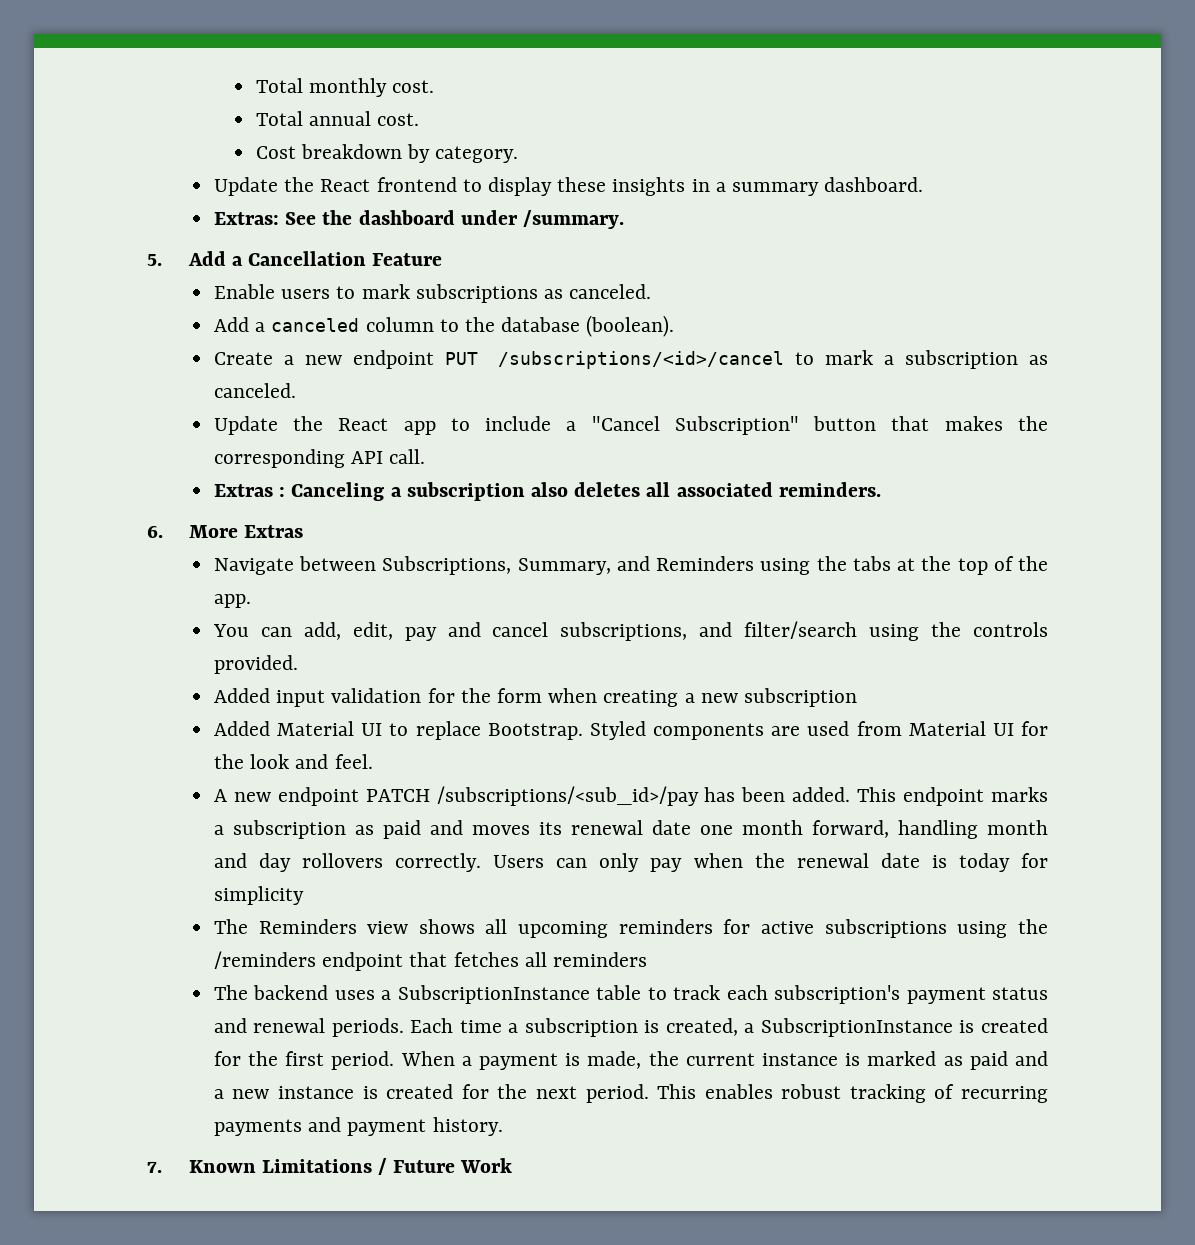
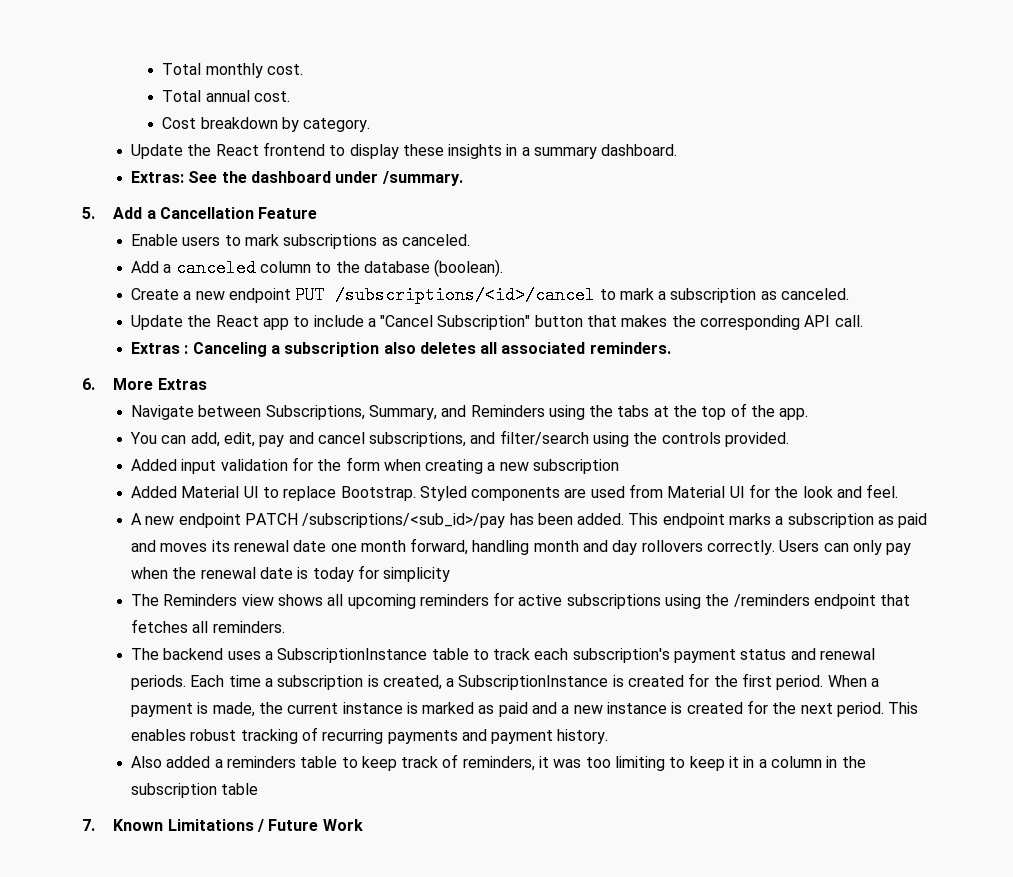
- The Reminders view shows all upcoming reminders for active subscriptions using the /reminders endpoint that fetches all reminders
+ The Reminders view shows all upcoming reminders for active subscriptions using the /reminders endpoint that fetches all reminders.
+ Also added a reminders table to keep track of reminders, it was too limiting to keep it in a column in the subscription table

